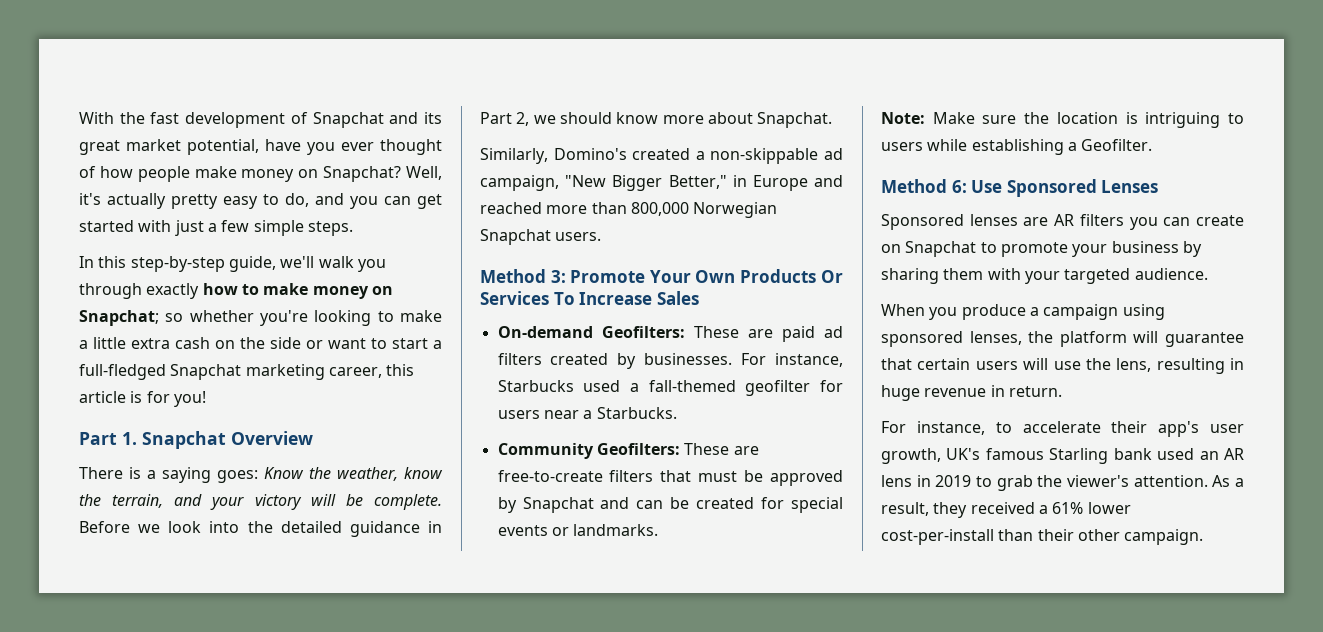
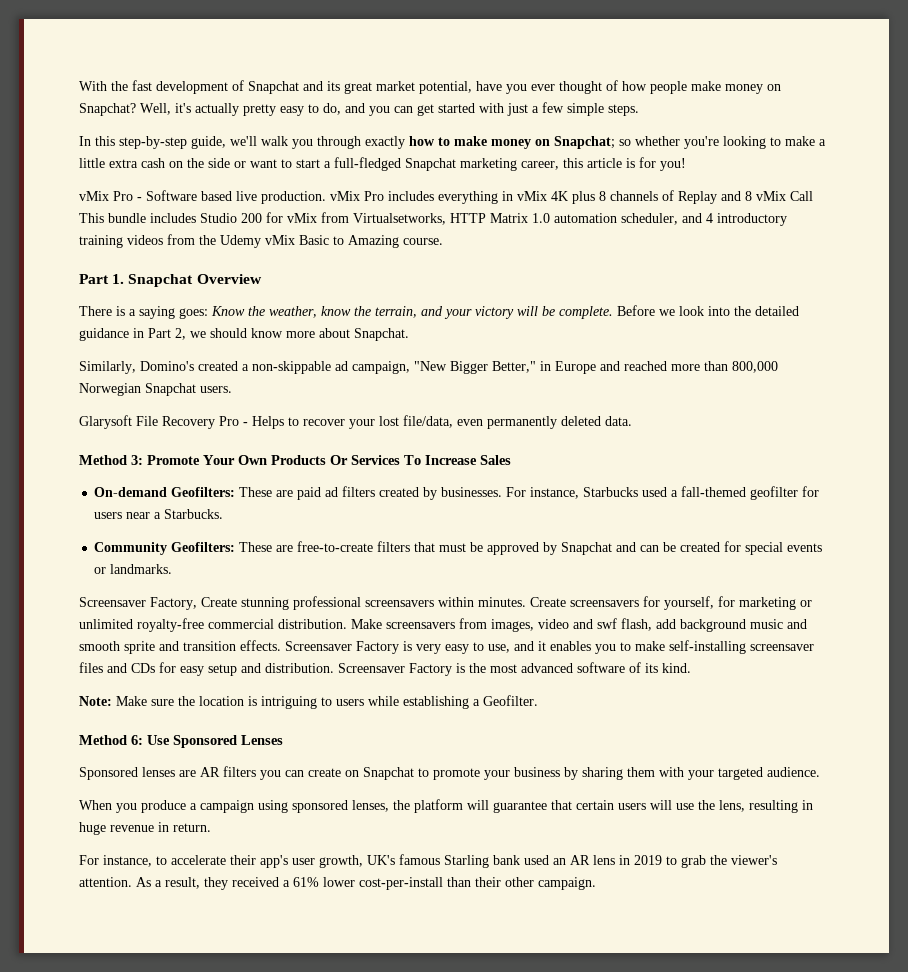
+ vMix Pro - Software based live production. vMix Pro includes everything in vMix 4K plus 8 channels of Replay and 8 vMix Call This bundle includes Studio 200 for vMix from Virtualsetworks, HTTP Matrix 1.0 automation scheduler, and 4 introductory training videos from the Udemy vMix Basic to Amazing course.
+ Glarysoft File Recovery Pro - Helps to recover your lost file/data, even permanently deleted data.
+ Screensaver Factory, Create stunning professional screensavers within minutes. Create screensavers for yourself, for marketing or unlimited royalty-free commercial distribution. Make screensavers from images, video and swf flash, add background music and smooth sprite and transition effects. Screensaver Factory is very easy to use, and it enables you to make self-installing screensaver files and CDs for easy setup and distribution. Screensaver Factory is the most advanced software of its kind.

